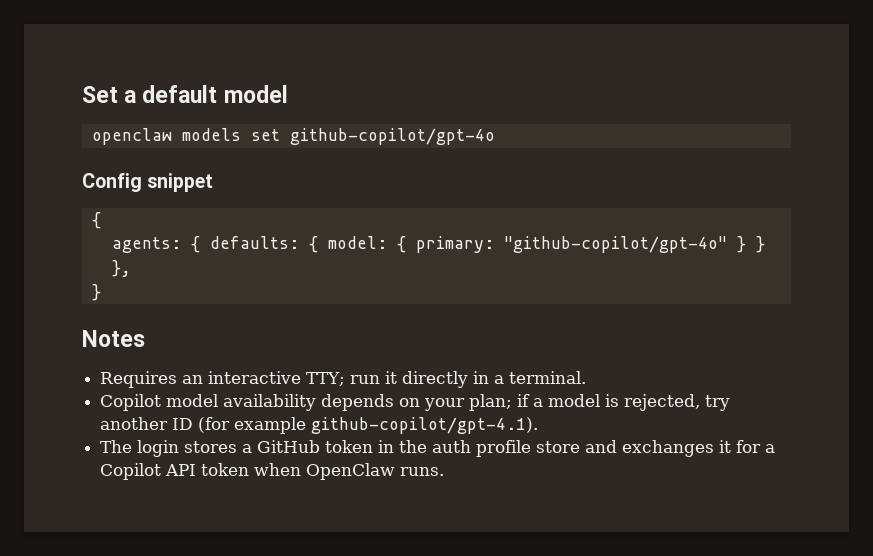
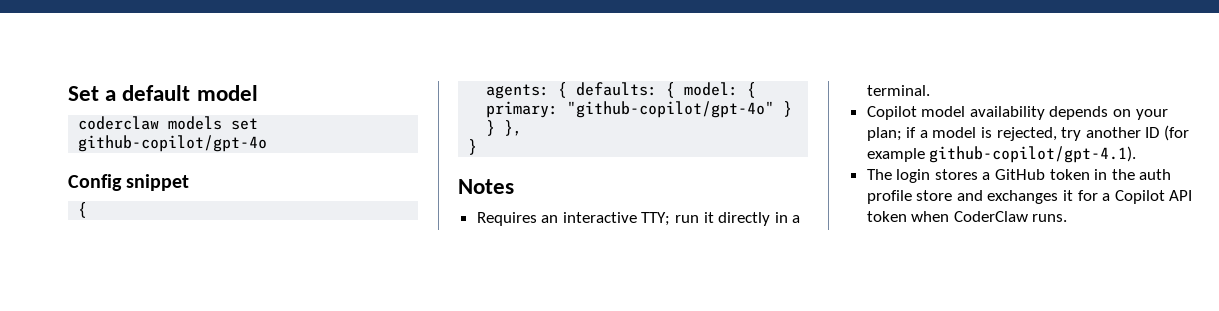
- openclaw models set github-copilot/gpt-4o
+ coderclaw models set github-copilot/gpt-4o
- The login stores a GitHub token in the auth profile store and exchanges it for a Copilot API token when OpenClaw runs.
+ The login stores a GitHub token in the auth profile store and exchanges it for a Copilot API token when CoderClaw runs.

